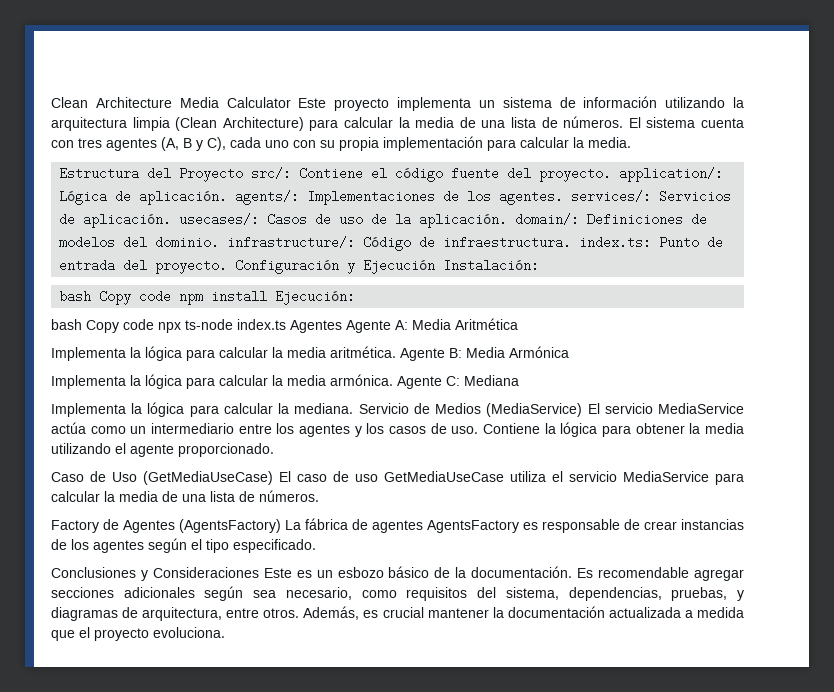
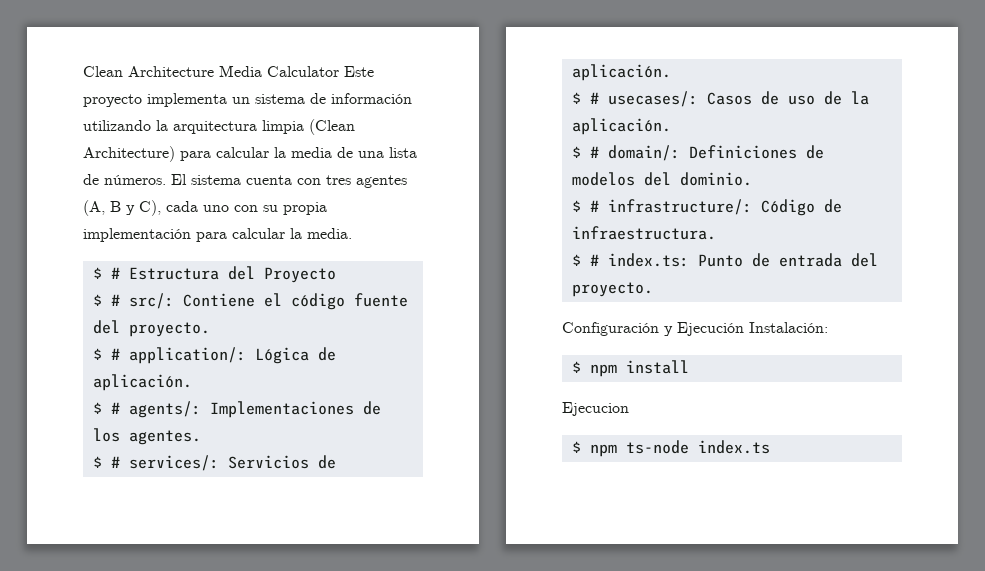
- Estructura del Proyecto src/: Contiene el código fuente del proyecto. application/: Lógica de aplicación. agents/: Implementaciones de los agentes. services/: Servicios de aplicación. usecases/: Casos de uso de la aplicación. domain/: Definiciones de modelos del dominio. infrastructure/: Código de infraestructura. index.ts: Punto de entrada del proyecto. Configuración y Ejecución Instalación:
+ $ # Estructura del Proyecto
+ $ # src/: Contiene el código fuente del proyecto.
+ $ # application/: Lógica de aplicación.
+ $ # agents/: Implementaciones de los agentes.
+ $ # services/: Servicios de aplicación.
+ $ # usecases/: Casos de uso de la aplicación.
+ $ # domain/: Definiciones de modelos del dominio.
+ $ # infrastructure/: Código de infraestructura.
+ $ # index.ts: Punto de entrada del proyecto.
+ Configuración y Ejecución Instalación:
- bash Copy code npm install Ejecución:
- bash Copy code npx ts-node index.ts Agentes Agente A: Media Aritmética
- Implementa la lógica para calcular la media aritmética. Agente B: Media Armónica
- Implementa la lógica para calcular la media armónica. Agente C: Mediana
- Implementa la lógica para calcular la mediana. Servicio de Medios (MediaService) El servicio MediaService actúa como un intermediario entre los agentes y los casos de uso. Contiene la lógica para obtener la media utilizando el agente proporcionado.
- Caso de Uso (GetMediaUseCase) El caso de uso GetMediaUseCase utiliza el servicio MediaService para calcular la media de una lista de números.
- Factory de Agentes (AgentsFactory) La fábrica de agentes AgentsFactory es responsable de crear instancias de los agentes según el tipo especificado.
- Conclusiones y Consideraciones Este es un esbozo básico de la documentación. Es recomendable agregar secciones adicionales según sea necesario, como requisitos del sistema, dependencias, pruebas, y diagramas de arquitectura, entre otros. Además, es crucial mantener la documentación actualizada a medida que el proyecto evoluciona.
+ $ npm install
+ Ejecucion
+ $ npm ts-node index.ts

